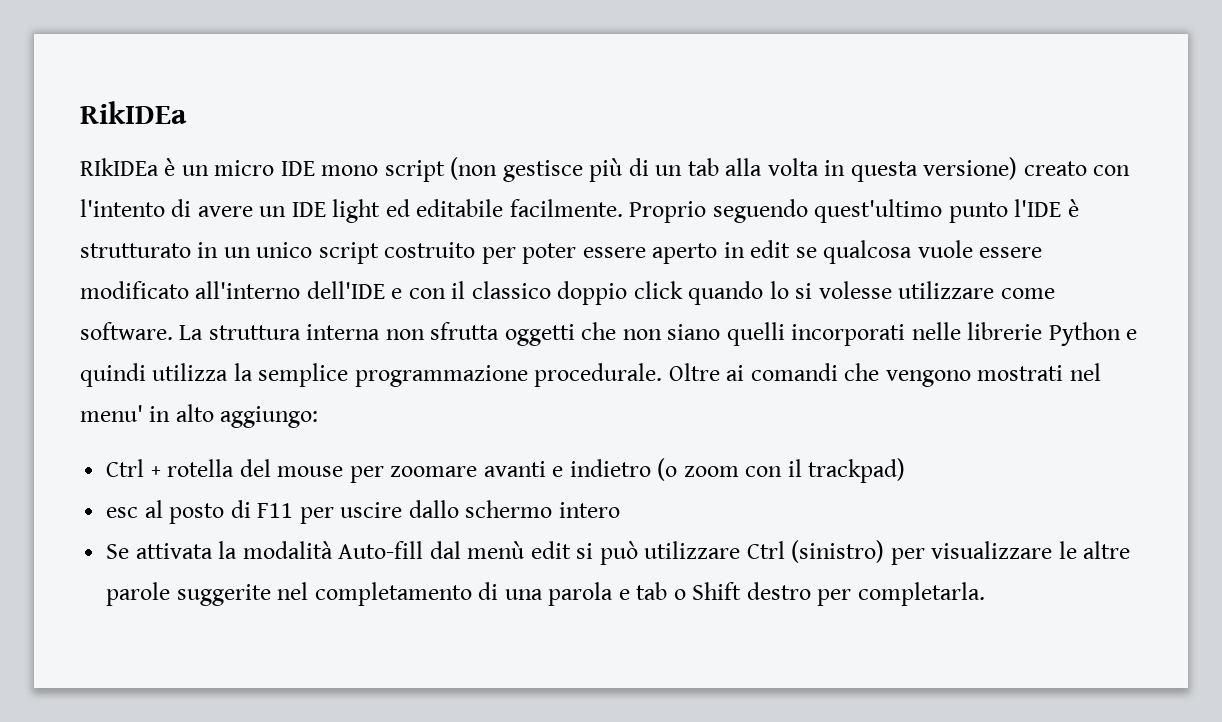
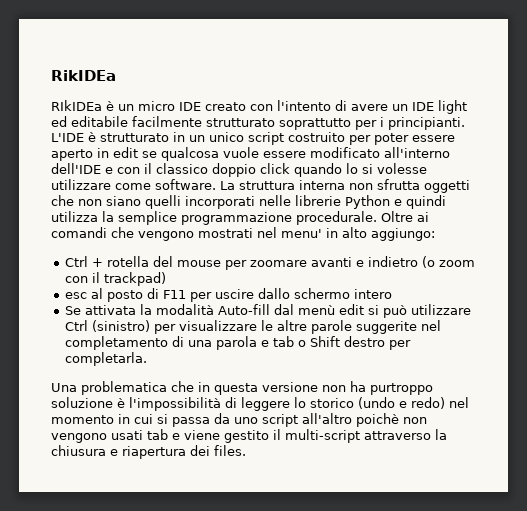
- RIkIDEa è un micro IDE mono script (non gestisce più di un tab alla volta in questa versione) creato con l'intento di avere un IDE light ed editabile facilmente. Proprio seguendo quest'ultimo punto l'IDE è strutturato in un unico script costruito per poter essere aperto in edit se qualcosa vuole essere modificato all'interno dell'IDE e con il classico doppio click quando lo si volesse utilizzare come software.
+ RIkIDEa è un micro IDE creato con l'intento di avere un IDE light ed editabile facilmente strutturato soprattutto per i principianti. L'IDE è strutturato in un unico script costruito per poter essere aperto in edit se qualcosa vuole essere modificato all'interno dell'IDE e con il classico doppio click quando lo si volesse utilizzare come software.
+ Una problematica che in questa versione non ha purtroppo soluzione è l'impossibilità di leggere lo storico (undo e redo) nel momento in cui si passa da uno script all'altro poichè non vengono usati tab e viene gestito il multi-script attraverso la chiusura e riapertura dei files.

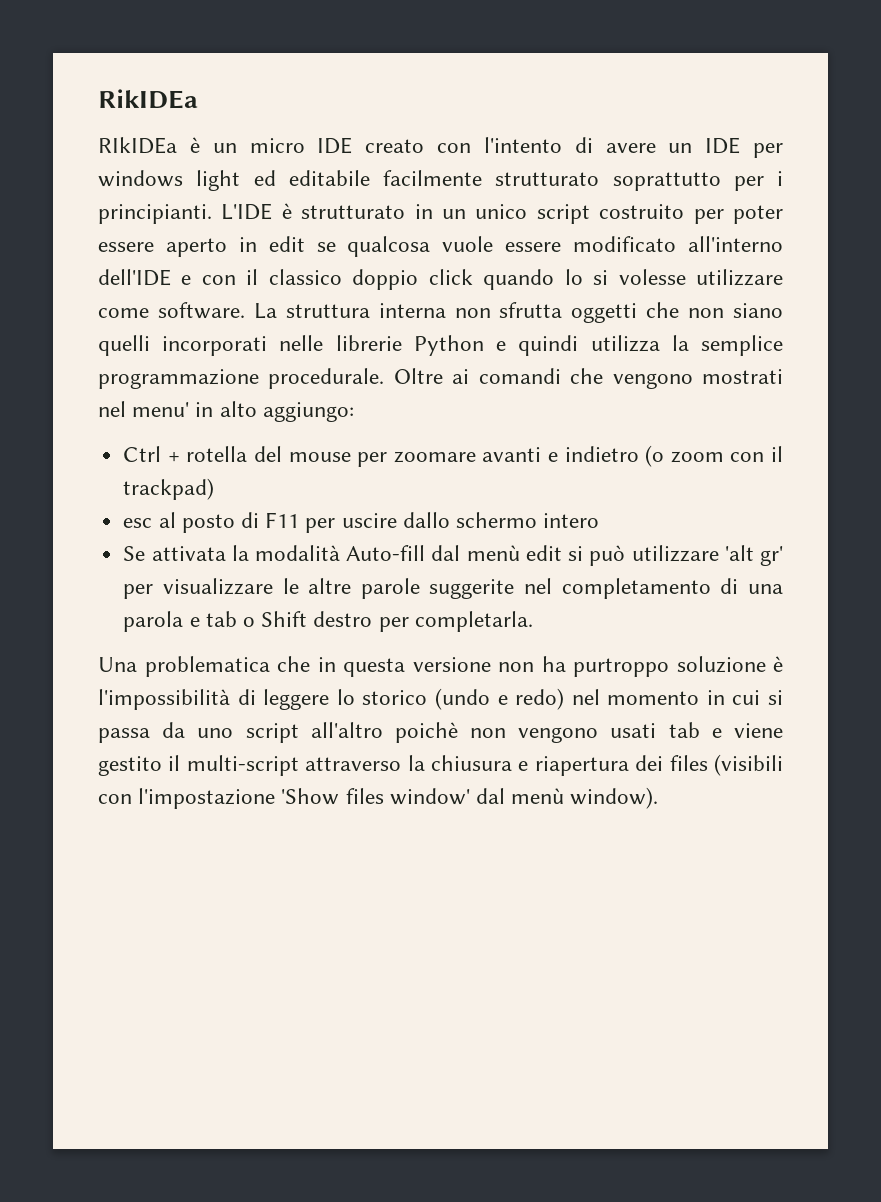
- RIkIDEa è un micro IDE creato con l'intento di avere un IDE light ed editabile facilmente strutturato soprattutto per i principianti.
+ RIkIDEa è un micro IDE creato con l'intento di avere un IDE per windows light ed editabile facilmente strutturato soprattutto per i principianti.
- Se attivata la modalità Auto-fill dal menù edit si può utilizzare Ctrl (sinistro) per visualizzare le altre parole suggerite nel completamento di una parola e tab o Shift destro per completarla.
+ Se attivata la modalità Auto-fill dal menù edit si può utilizzare 'alt gr' per visualizzare le altre parole suggerite nel completamento di una parola e tab o Shift destro per completarla.
- Una problematica che in questa versione non ha purtroppo soluzione è l'impossibilità di leggere lo storico (undo e redo) nel momento in cui si passa da uno script all'altro poichè non vengono usati tab e viene gestito il multi-script attraverso la chiusura e riapertura dei files.
+ Una problematica che in questa versione non ha purtroppo soluzione è l'impossibilità di leggere lo storico (undo e redo) nel momento in cui si passa da uno script all'altro poichè non vengono usati tab e viene gestito il multi-script attraverso la chiusura e riapertura dei files (visibili con l'impostazione 'Show files window' dal menù window).

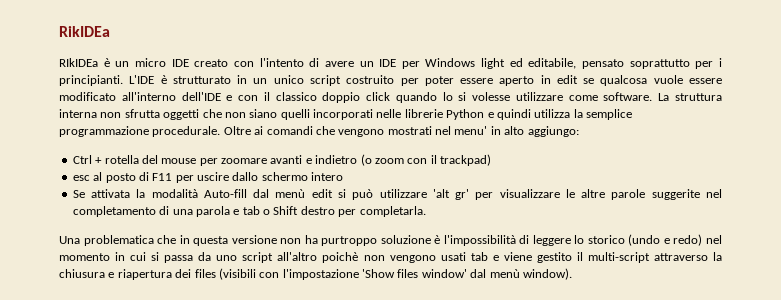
- RIkIDEa è un micro IDE creato con l'intento di avere un IDE per windows light ed editabile facilmente strutturato soprattutto per i principianti.
+ RIkIDEa è un micro IDE creato con l'intento di avere un IDE per Windows light ed editabile, pensato soprattutto per i principianti.

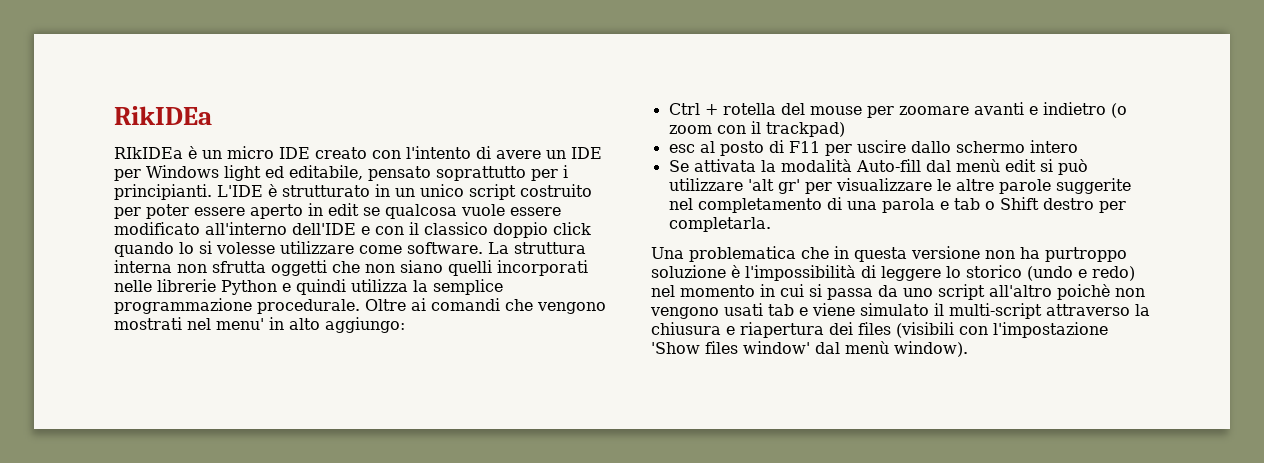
- Una problematica che in questa versione non ha purtroppo soluzione è l'impossibilità di leggere lo storico (undo e redo) nel momento in cui si passa da uno script all'altro poichè non vengono usati tab e viene gestito il multi-script attraverso la chiusura e riapertura dei files (visibili con l'impostazione 'Show files window' dal menù window).
+ Una problematica che in questa versione non ha purtroppo soluzione è l'impossibilità di leggere lo storico (undo e redo) nel momento in cui si passa da uno script all'altro poichè non vengono usati tab e viene simulato il multi-script attraverso la chiusura e riapertura dei files (visibili con l'impostazione 'Show files window' dal menù window).

